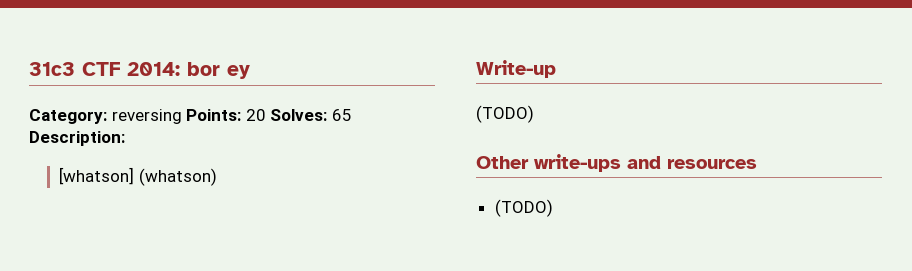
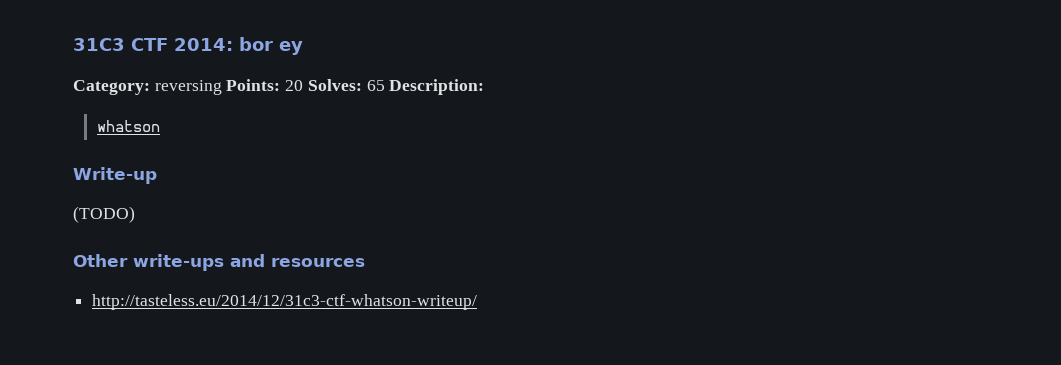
- 31c3 CTF 2014: bor ey
+ 31C3 CTF 2014: bor ey
- [whatson] (whatson)
+ whatson
  Other write-ups and resources
- (TODO)
+ http://tasteless.eu/2014/12/31c3-ctf-whatson-writeup/

